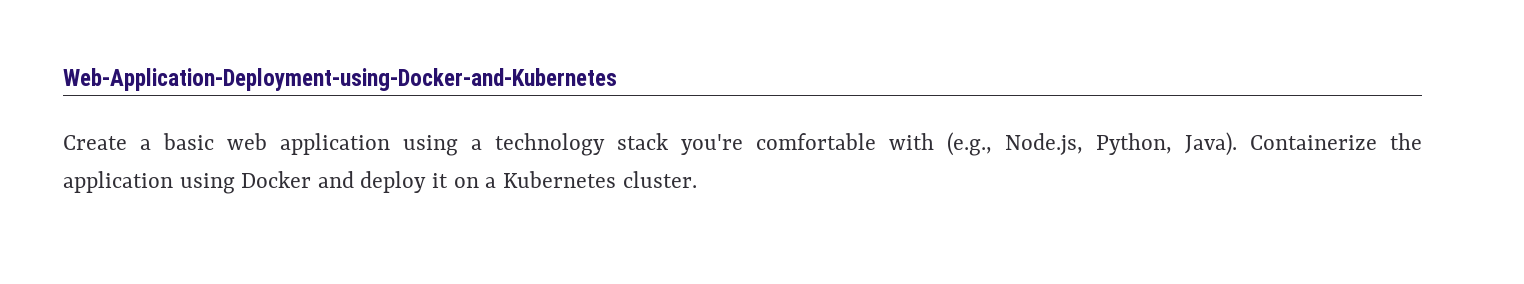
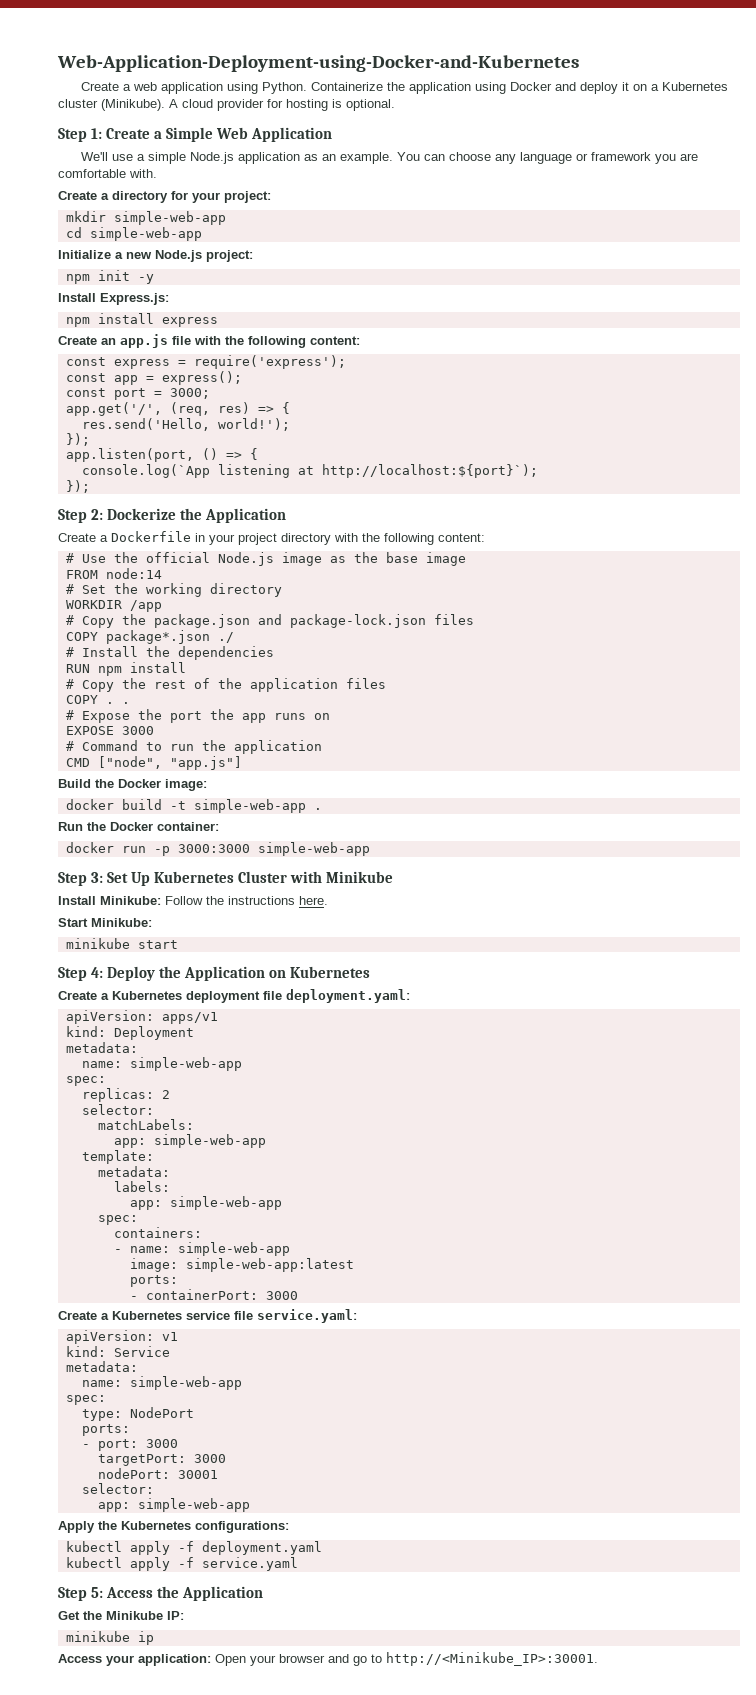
- Create a basic web application using a technology stack you're comfortable with (e.g., Node.js, Python, Java).
+ Create a web application using Python.
- Containerize the application using Docker and deploy it on a Kubernetes cluster.
+ Containerize the application using Docker and deploy it on a Kubernetes cluster (Minikube). A cloud provider for hosting is optional.
+ Step 1: Create a Simple Web Application
+ We'll use a simple Node.js application as an example. You can choose any language or framework you are comfortable with.
+ Create a directory for your project:
+ mkdir simple-web-app
+ cd simple-web-app
+ Initialize a new Node.js project:
+ npm init -y
+ Install Express.js:
+ npm install express
+ Create an app.js file with the following content:
+ const express = require('express');
+ const app = express();
+ const port = 3000;
+ app.get('/', (req, res) => {
+ res.send('Hello, world!');
+ });
+ app.listen(port, () => {
+ console.log(`App listening at http://localhost:${port}`);
+ });
+ Step 2: Dockerize the Application
+ Create a Dockerfile in your project directory with the following content:
+ # Use the official Node.js image as the base image
+ FROM node:14
+ # Set the working directory
+ WORKDIR /app
+ # Copy the package.json and package-lock.json files
+ COPY package*.json ./
+ # Install the dependencies
+ RUN npm install
+ # Copy the rest of the application files
+ COPY . .
+ # Expose the port the app runs on
+ EXPOSE 3000
+ # Command to run the application
+ CMD ["node", "app.js"]
+ Build the Docker image:
+ docker build -t simple-web-app .
+ Run the Docker container:
+ docker run -p 3000:3000 simple-web-app
+ Step 3: Set Up Kubernetes Cluster with Minikube
+ Install Minikube: Follow the instructions here.
+ Start Minikube:
+ minikube start
+ Step 4: Deploy the Application on Kubernetes
+ Create a Kubernetes deployment file deployment.yaml:
+ apiVersion: apps/v1
+ kind: Deployment
+ metadata:
+ name: simple-web-app
+ spec:
+ replicas: 2
+ selector:
+ matchLabels:
+ app: simple-web-app
+ template:
+ metadata:
+ labels:
+ app: simple-web-app
+ spec:
+ containers:
+ - name: simple-web-app
+ image: simple-web-app:latest
+ ports:
+ - containerPort: 3000
+ Create a Kubernetes service file service.yaml:
+ apiVersion: v1
+ kind: Service
+ metadata:
+ name: simple-web-app
+ spec:
+ type: NodePort
+ ports:
+ - port: 3000
+ targetPort: 3000
+ nodePort: 30001
+ selector:
+ app: simple-web-app
+ Apply the Kubernetes configurations:
+ kubectl apply -f deployment.yaml
+ kubectl apply -f service.yaml
+ Step 5: Access the Application
+ Get the Minikube IP:
+ minikube ip
+ Access your application: Open your browser and go to http://<Minikube_IP>:30001.

